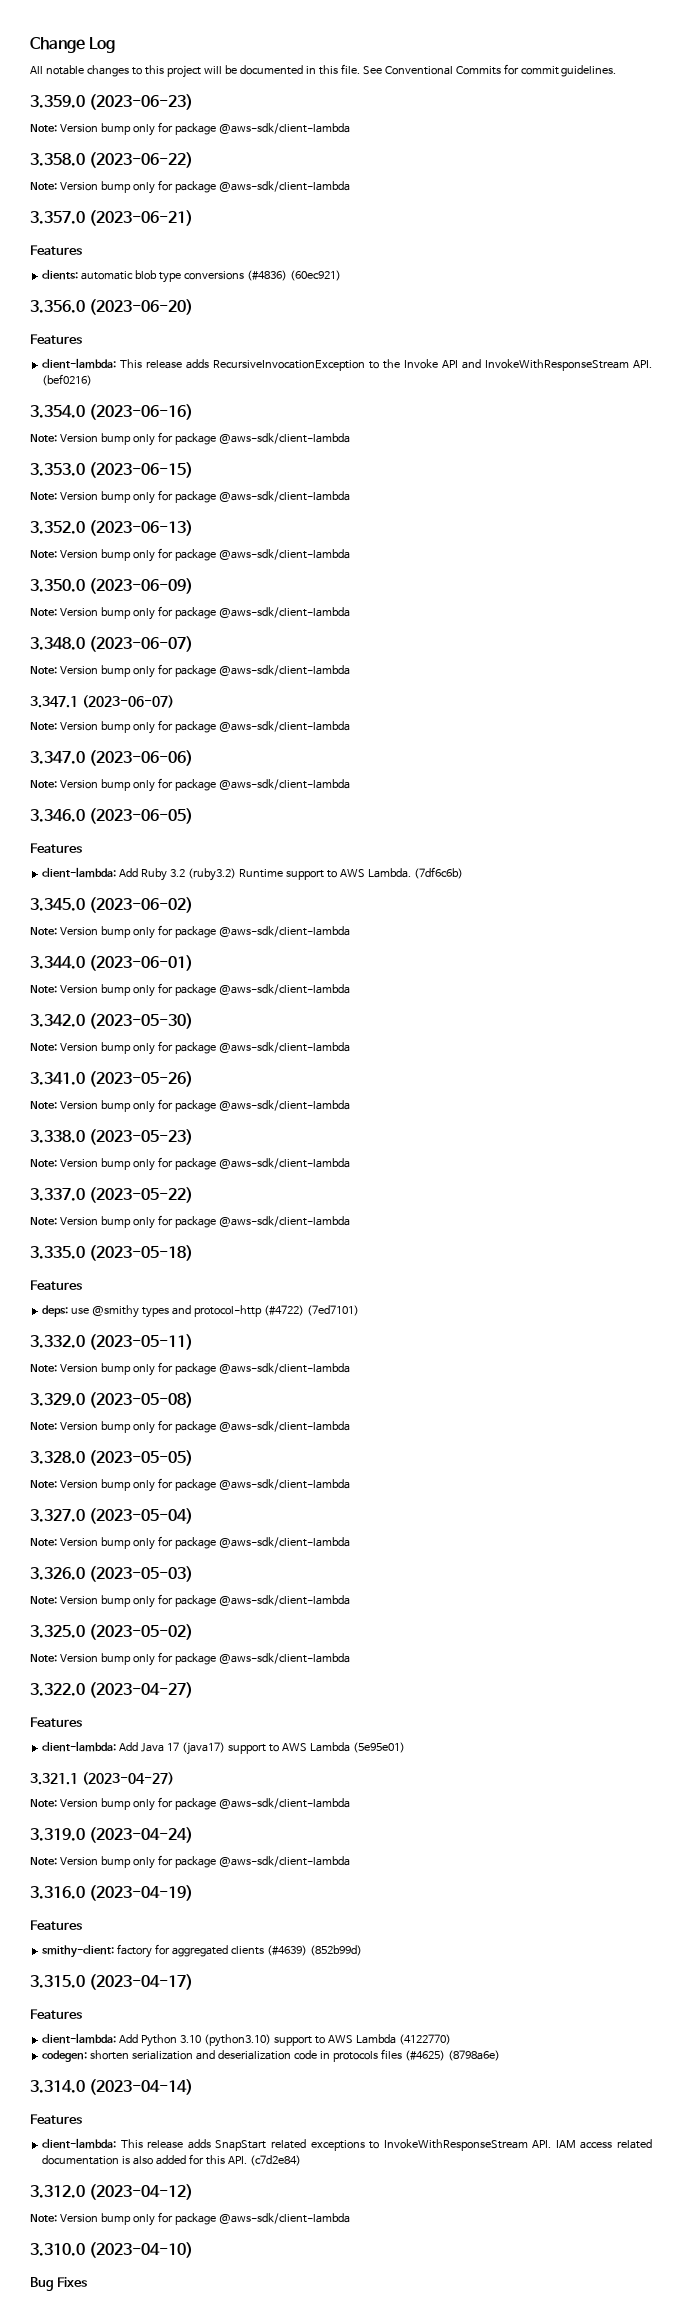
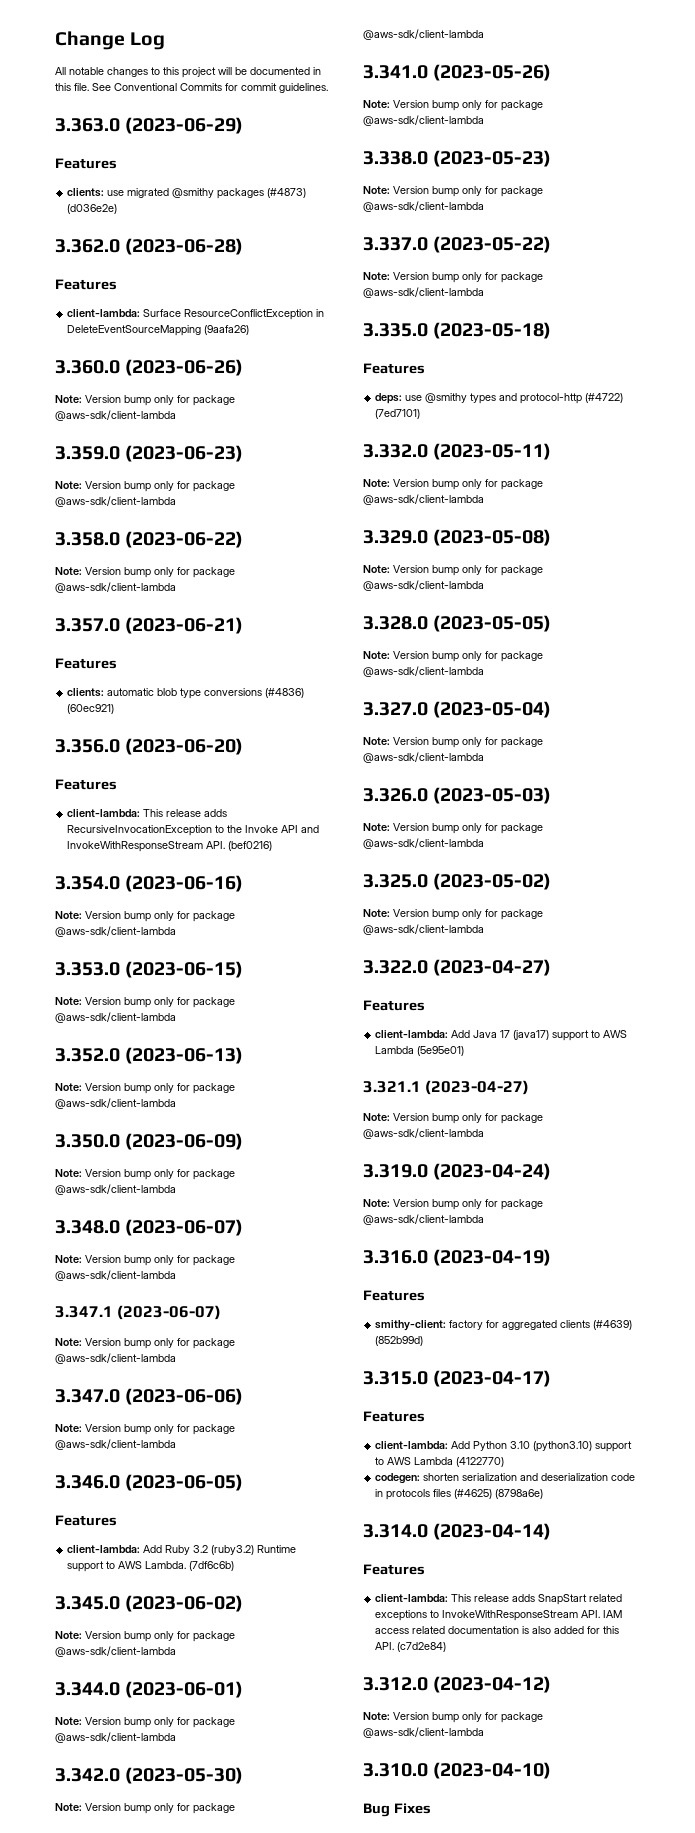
+ 3.363.0 (2023-06-29)
+ Features
+ clients: use migrated @smithy packages (#4873) (d036e2e)
+ 3.362.0 (2023-06-28)
+ Features
+ client-lambda: Surface ResourceConflictException in DeleteEventSourceMapping (9aafa26)
+ 3.360.0 (2023-06-26)
+ Note: Version bump only for package @aws-sdk/client-lambda

